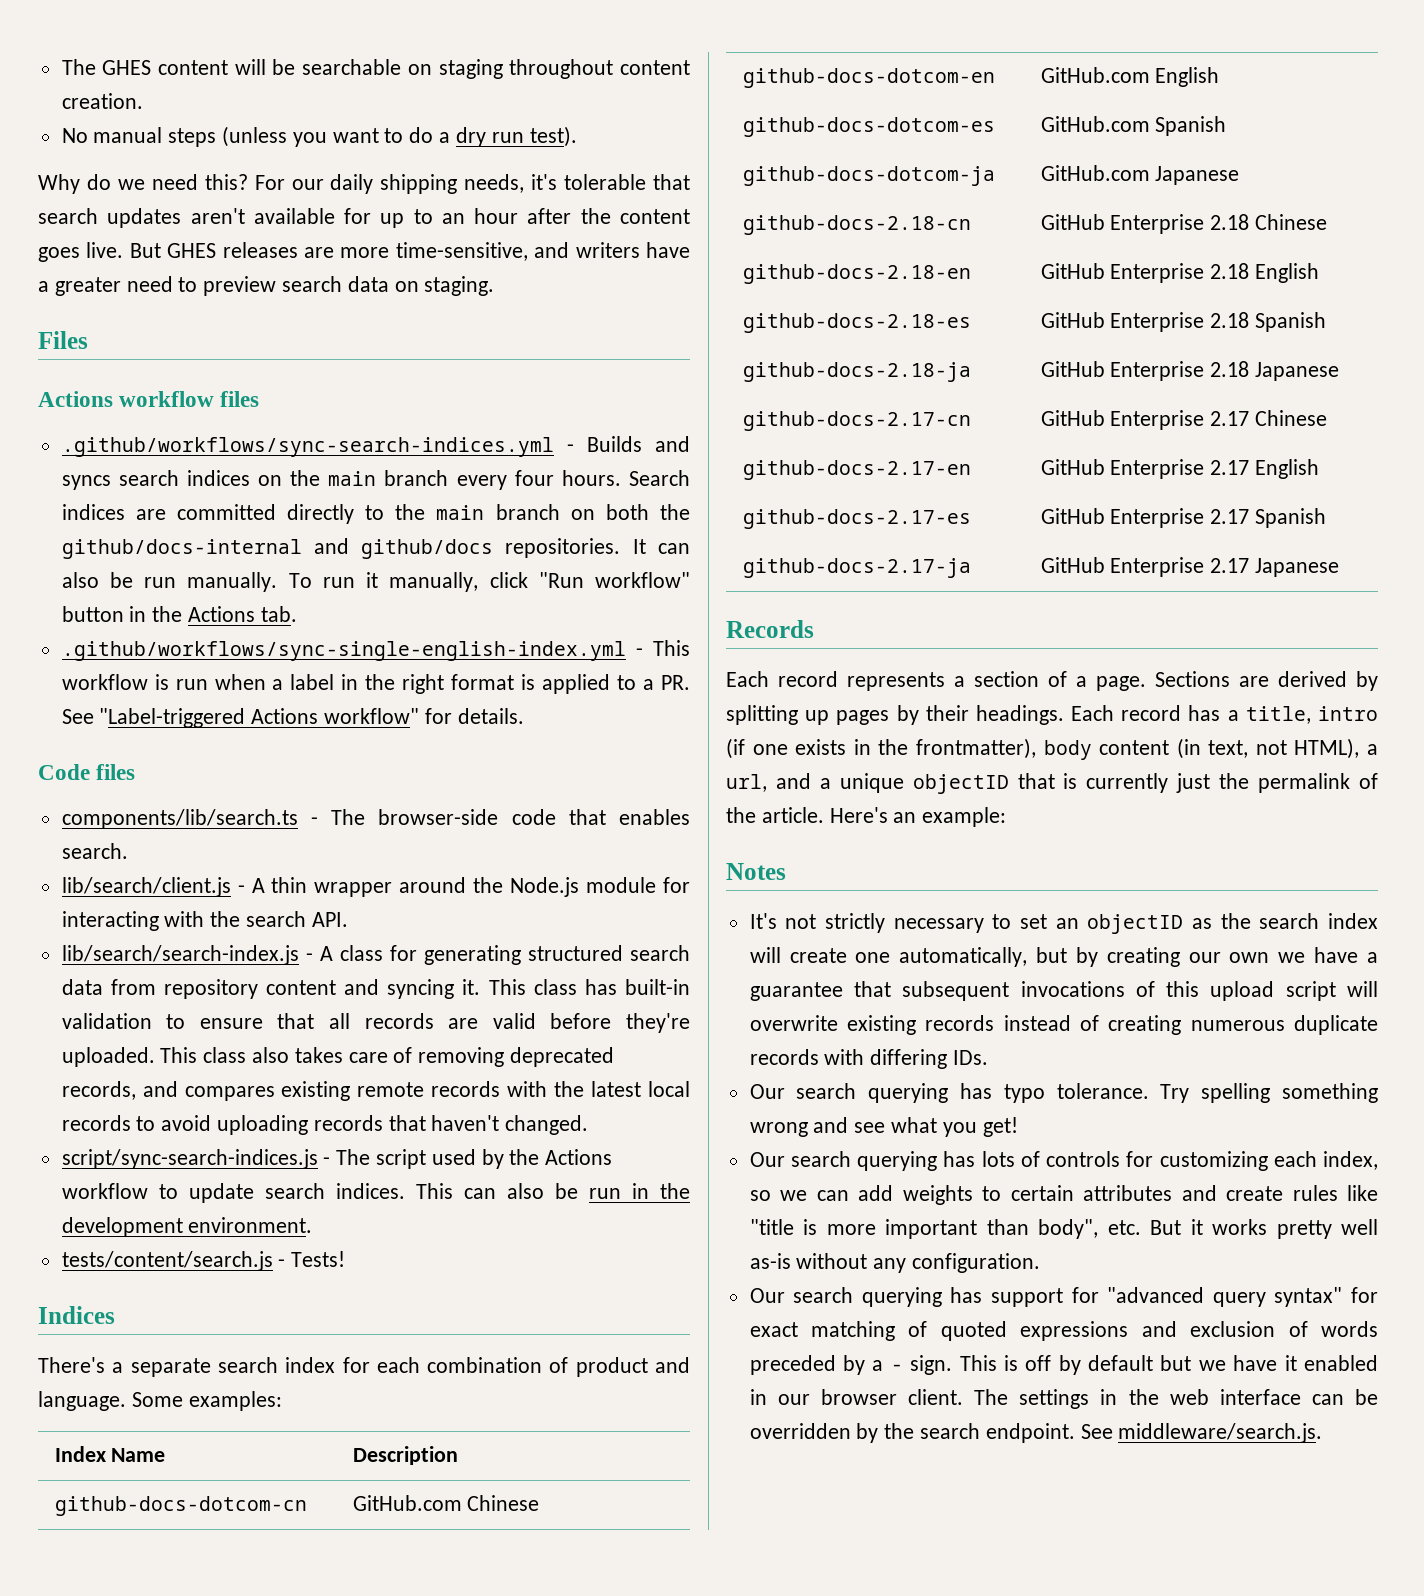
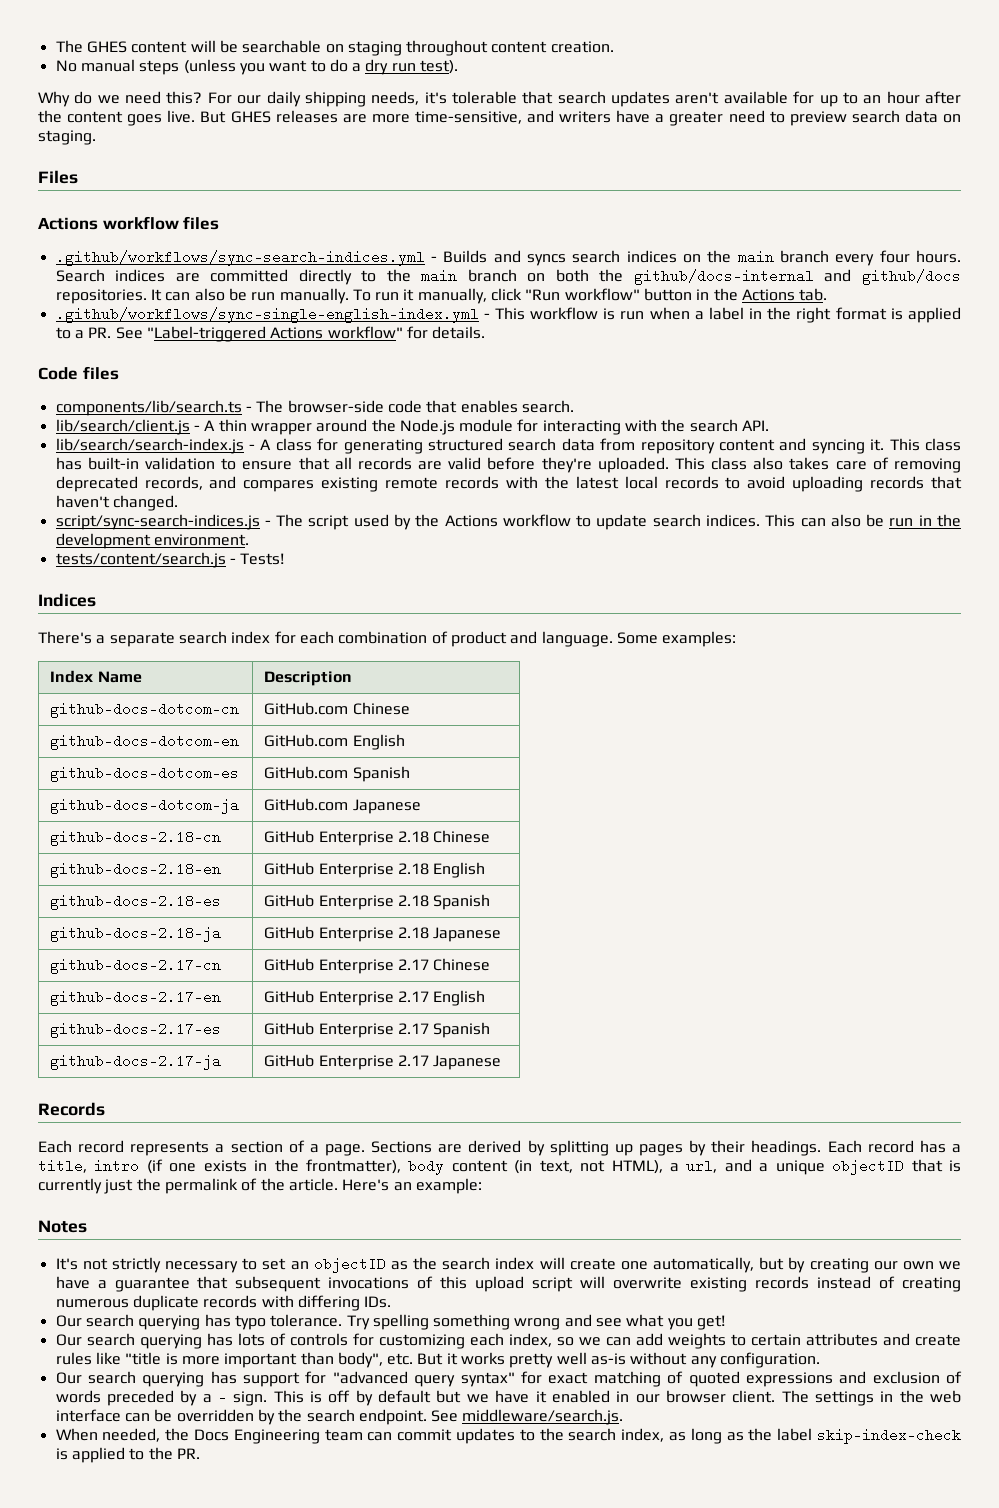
+ When needed, the Docs Engineering team can commit updates to the search index, as long as the label skip-index-check is applied to the PR.

